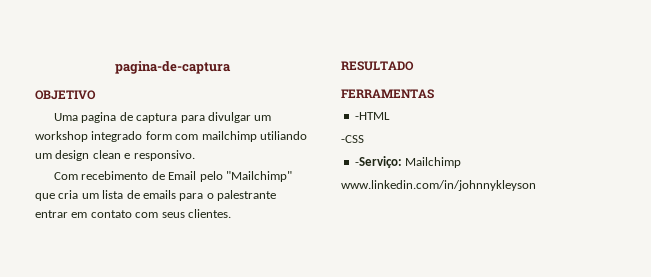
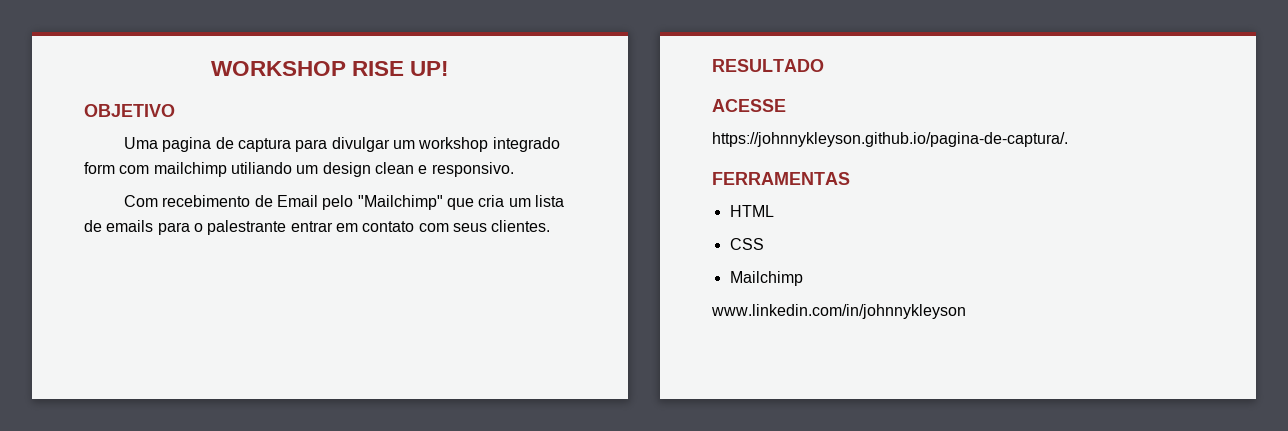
- pagina-de-captura
+ WORKSHOP RISE UP!
+ ACESSE
+ https://johnnykleyson.github.io/pagina-de-captura/.
- -HTML
- -CSS
- -Serviço: Mailchimp
+ HTML
+ CSS
+ Mailchimp

